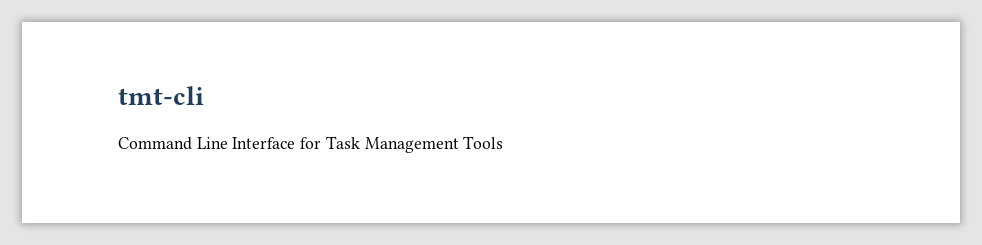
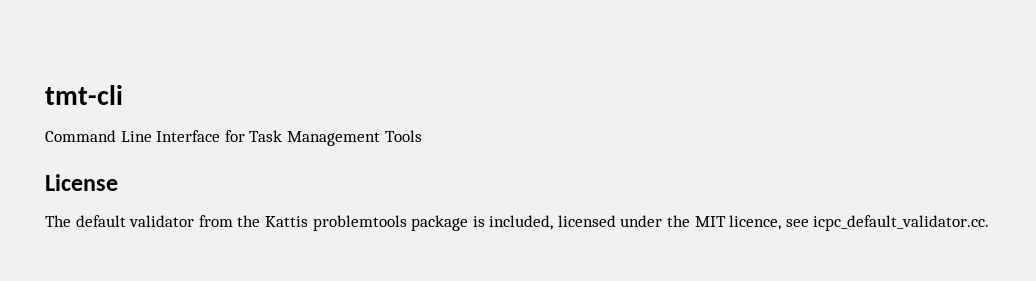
+ License
+ The default validator from the Kattis problemtools package is included, licensed under the MIT licence, see icpc_default_validator.cc.

